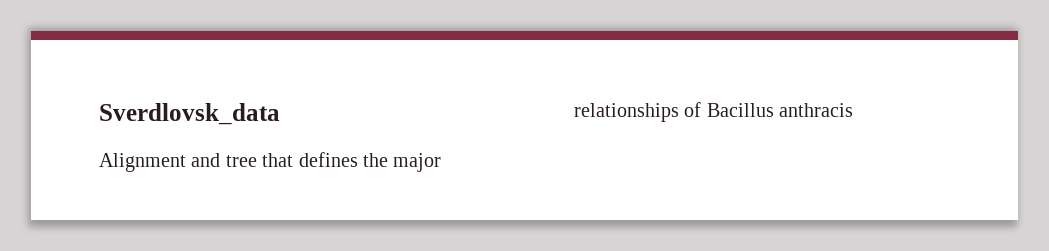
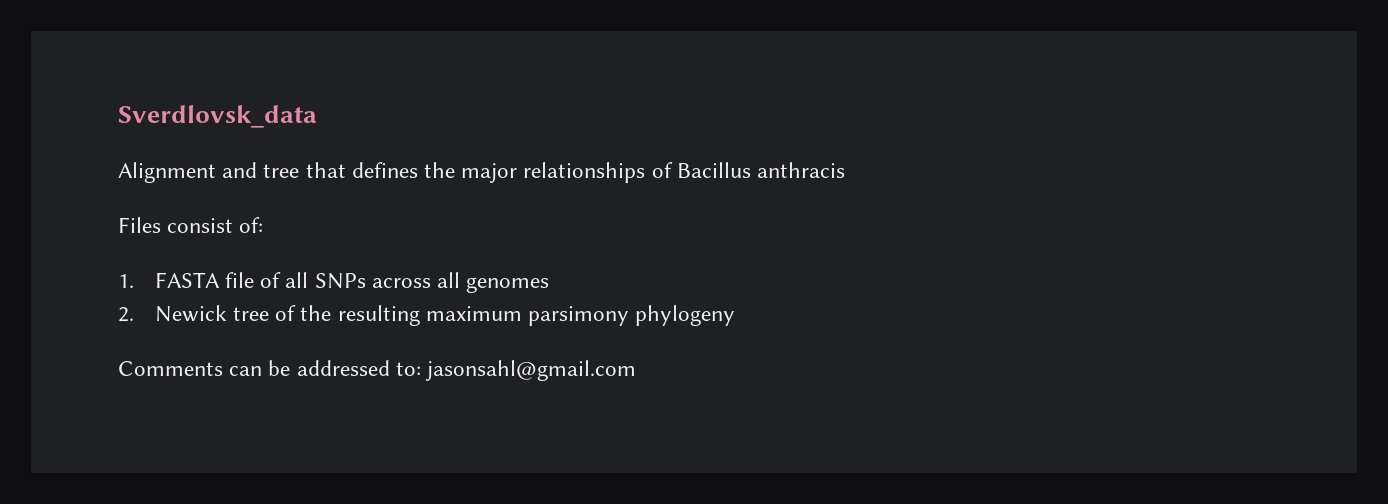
+ Files consist of:
+ 1. FASTA file of all SNPs across all genomes
+ 2. Newick tree of the resulting maximum parsimony phylogeny
+ Comments can be addressed to: jasonsahl@gmail.com

